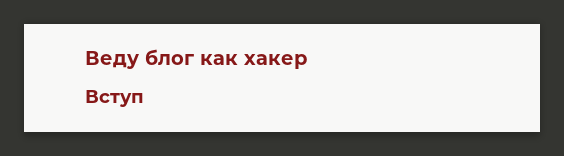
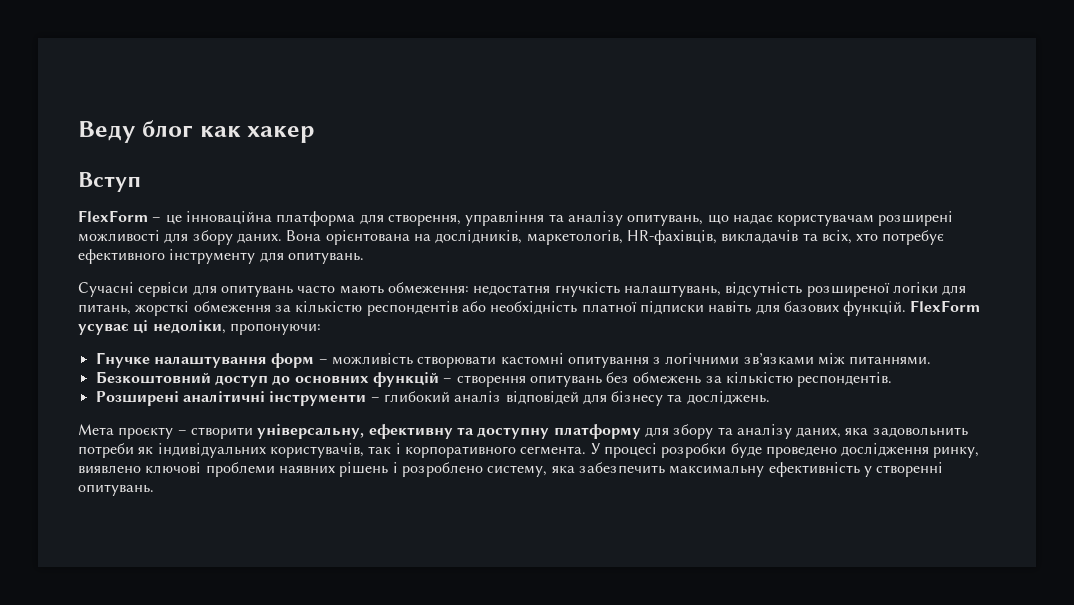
+ FlexForm – це інноваційна платформа для створення, управління та аналізу опитувань, що надає користувачам розширені можливості для збору даних. Вона орієнтована на дослідників, маркетологів, HR-фахівців, викладачів та всіх, хто потребує ефективного інструменту для опитувань.
+ Сучасні сервіси для опитувань часто мають обмеження: недостатня гнучкість налаштувань, відсутність розширеної логіки для питань, жорсткі обмеження за кількістю респондентів або необхідність платної підписки навіть для базових функцій. FlexForm усуває ці недоліки, пропонуючи:
+ Гнучке налаштування форм – можливість створювати кастомні опитування з логічними зв’язками між питаннями.
+ Безкоштовний доступ до основних функцій – створення опитувань без обмежень за кількістю респондентів.
+ Розширені аналітичні інструменти – глибокий аналіз відповідей для бізнесу та досліджень.
+ Мета проєкту – створити універсальну, ефективну та доступну платформу для збору та аналізу даних, яка задовольнить потреби як індивідуальних користувачів, так і корпоративного сегмента. У процесі розробки буде проведено дослідження ринку, виявлено ключові проблеми наявних рішень і розроблено систему, яка забезпечить максимальну ефективність у створенні опитувань.

